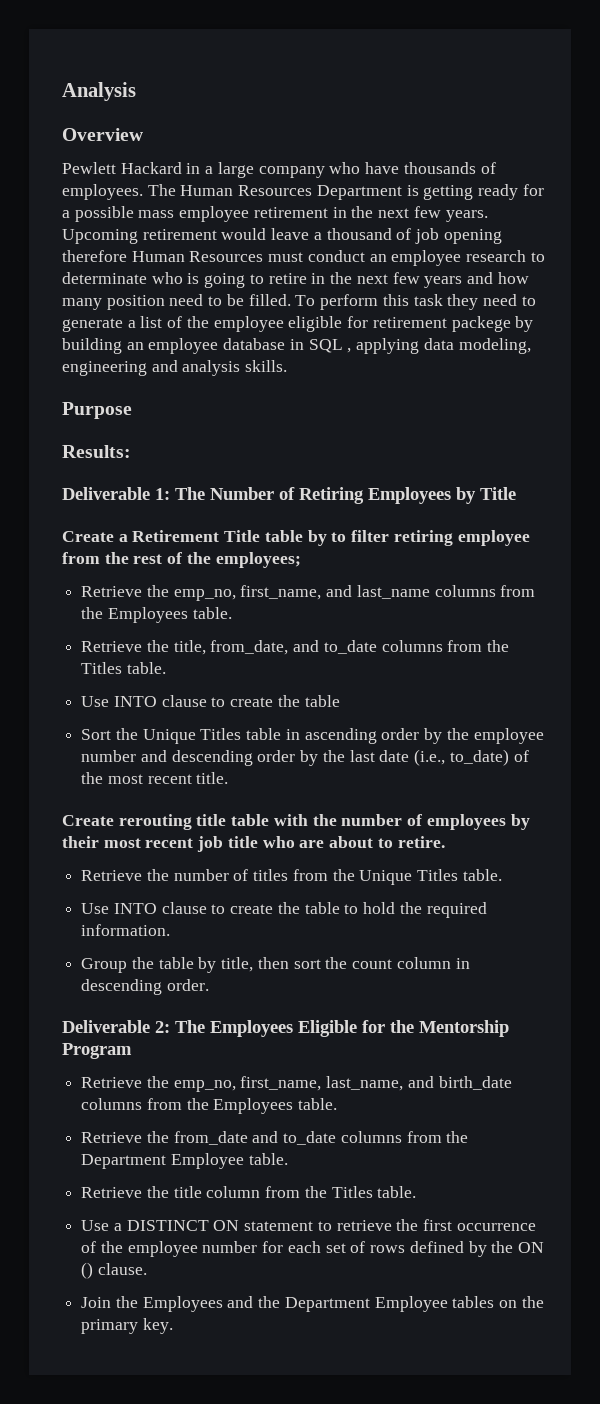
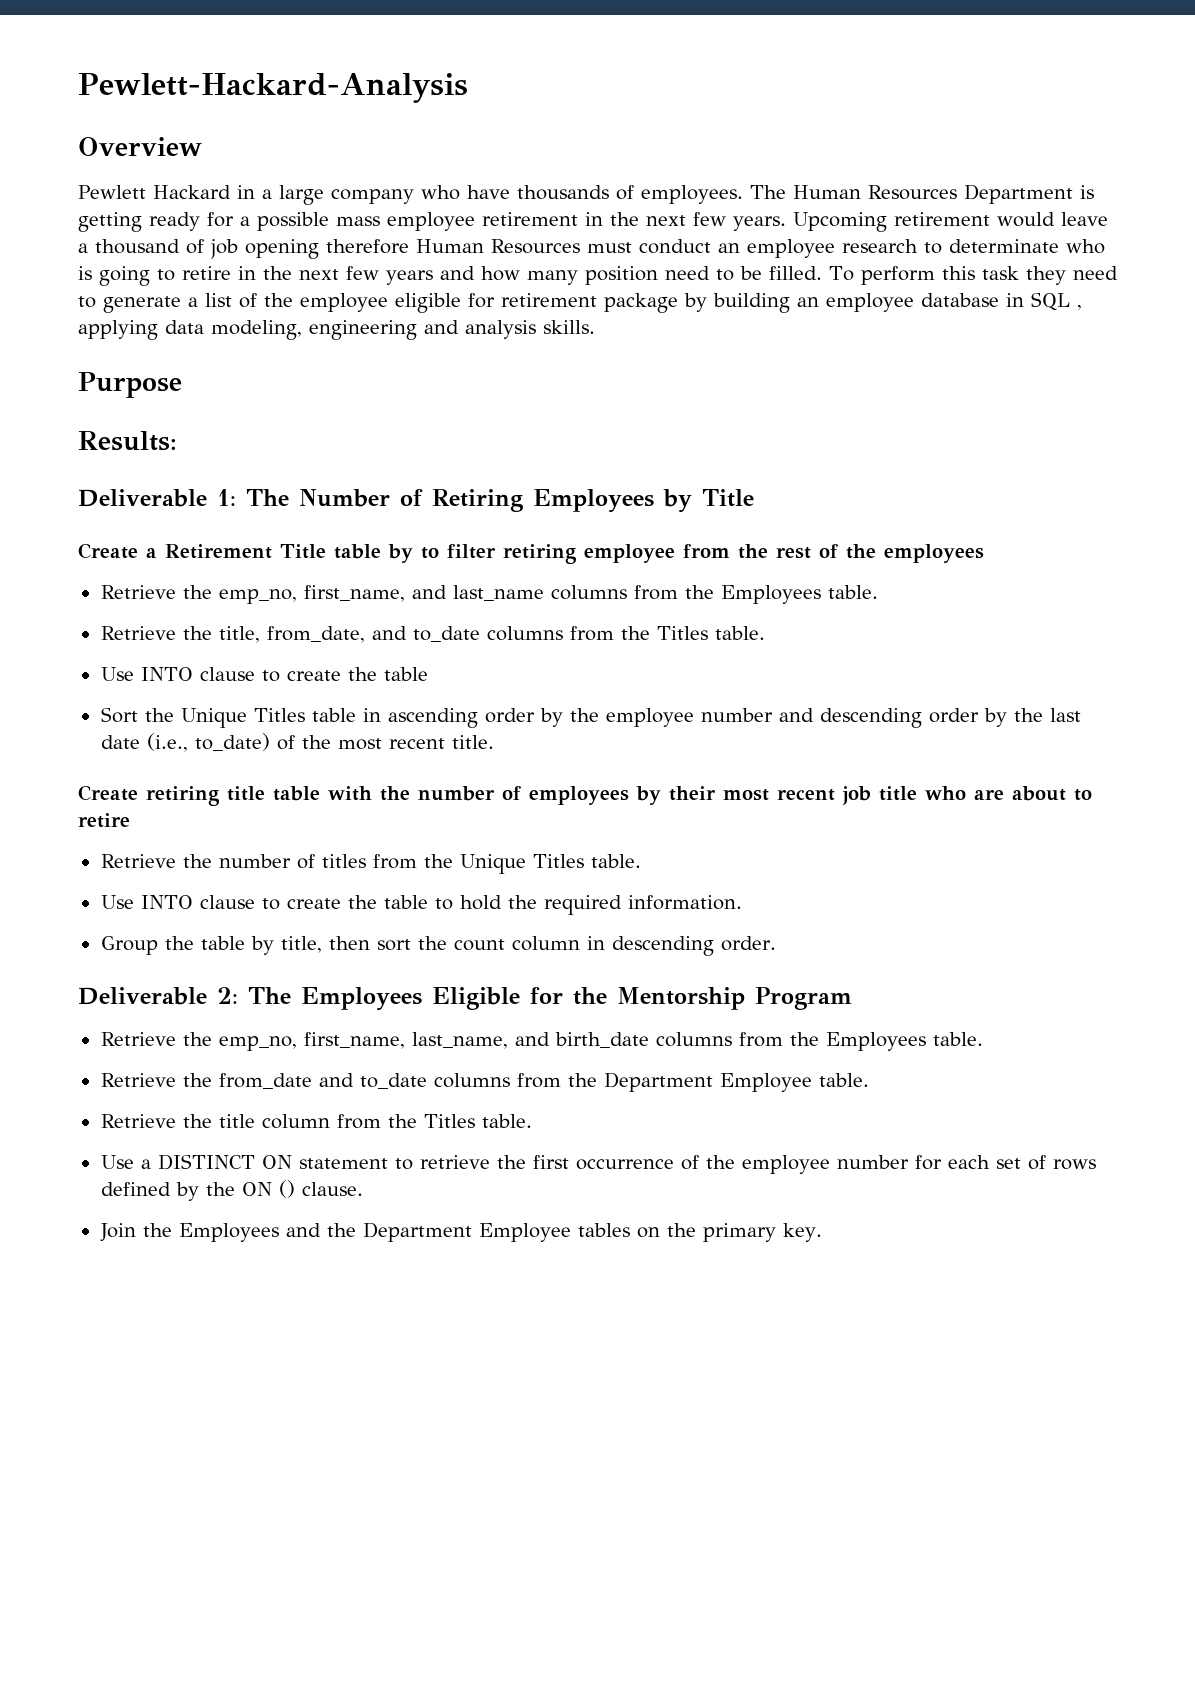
- Analysis
+ Pewlett-Hackard-Analysis
- To perform this task they need to generate a list of the employee eligible for retirement packege by building an employee database in SQL , applying data modeling, engineering and analysis skills.
+ To perform this task they need to generate a list of the employee eligible for retirement package by building an employee database in SQL , applying data modeling, engineering and analysis skills.
- Create a Retirement Title table by to filter retiring employee from the rest of the employees;
+ Create a Retirement Title table by to filter retiring employee from the rest of the employees
- Create rerouting title table with the number of employees by their most recent job title who are about to retire.
+ Create retiring title table with the number of employees by their most recent job title who are about to retire

